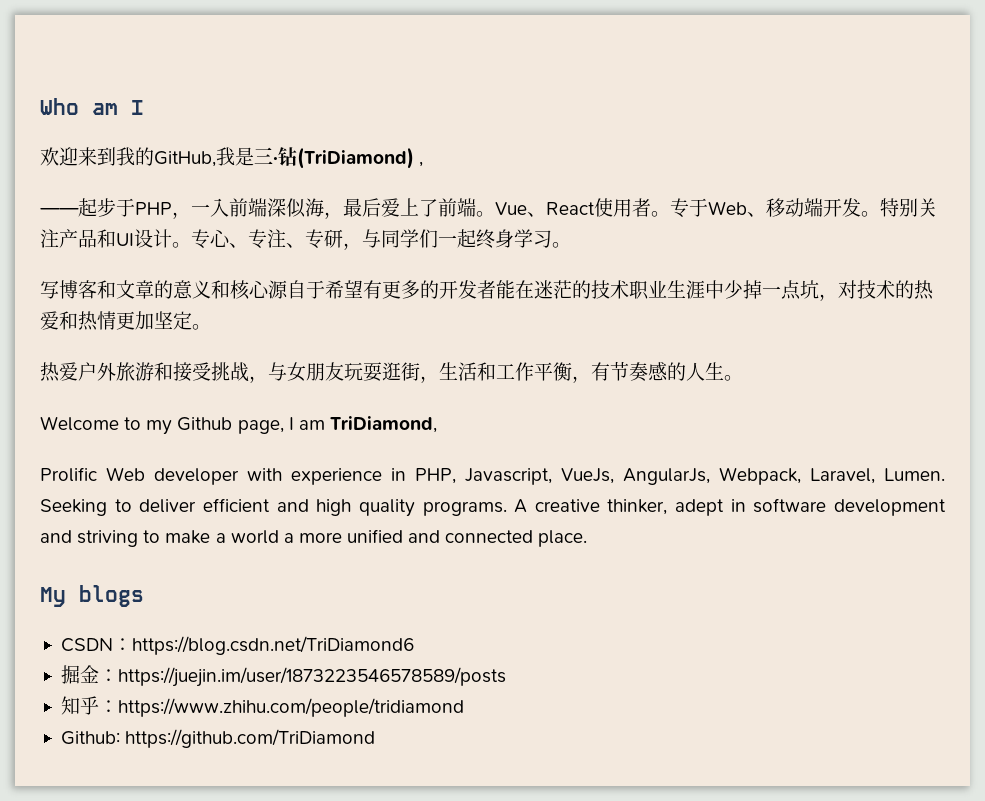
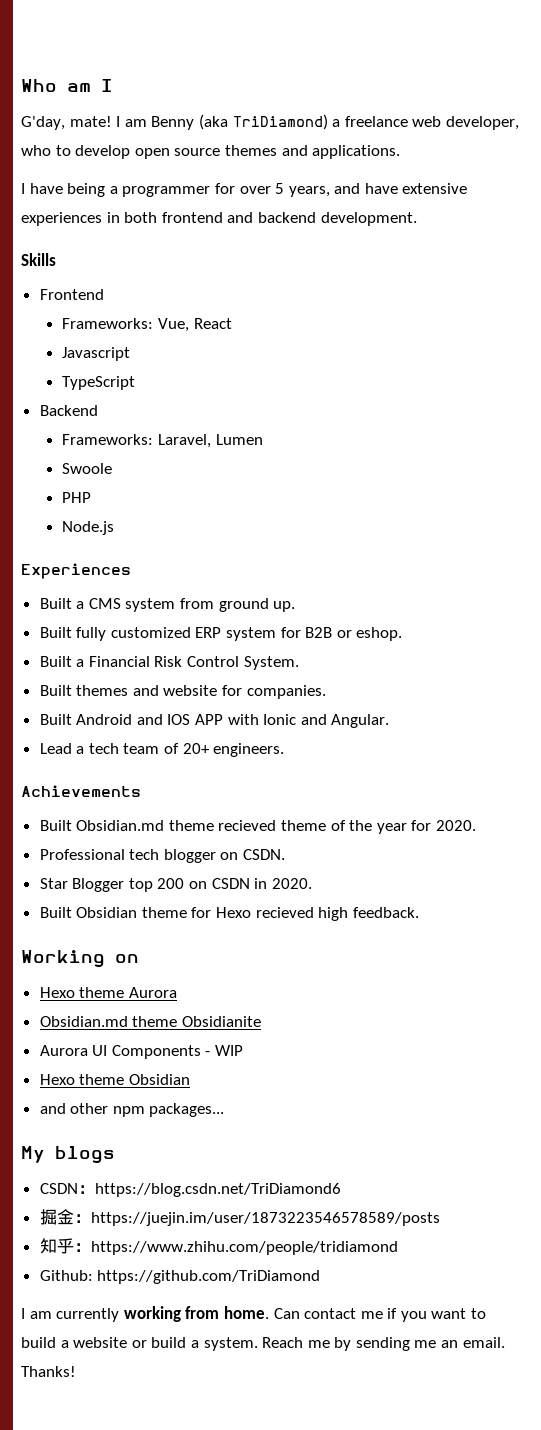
- 欢迎来到我的GitHub,我是三·钻(TriDiamond) ,
- ——起步于PHP，一入前端深似海，最后爱上了前端。Vue、React使用者。专于Web、移动端开发。特别关注产品和UI设计。专心、专注、专研，与同学们一起终身学习。
- 写博客和文章的意义和核心源自于希望有更多的开发者能在迷茫的技术职业生涯中少掉一点坑，对技术的热爱和热情更加坚定。
- 热爱户外旅游和接受挑战，与女朋友玩耍逛街，生活和工作平衡，有节奏感的人生。
- Welcome to my Github page, I am TriDiamond,
- Prolific Web developer with experience in PHP, Javascript, VueJs, AngularJs, Webpack, Laravel, Lumen. Seeking to deliver efficient and high quality programs. A creative thinker, adept in software development and striving to make a world a more unified and connected place.
+ G'day, mate! I am Benny (aka TriDiamond) a freelance web developer, who to develop open source themes and applications.
+ I have being a programmer for over 5 years, and have extensive experiences in both frontend and backend development.
+ Skills
+ Frontend
+ Frameworks: Vue, React
+ Javascript
+ TypeScript
+ Backend
+ Frameworks: Laravel, Lumen
+ Swoole
+ PHP
+ Node.js
+ Experiences
+ Built a CMS system from ground up.
+ Built fully customized ERP system for B2B or eshop.
+ Built a Financial Risk Control System.
+ Built themes and website for companies.
+ Built Android and IOS APP with Ionic and Angular.
+ Lead a tech team of 20+ engineers.
+ Achievements
+ Built Obsidian.md theme recieved theme of the year for 2020.
+ Professional tech blogger on CSDN.
+ Star Blogger top 200 on CSDN in 2020.
+ Built Obsidian theme for Hexo recieved high feedback.
+ Working on
+ Hexo theme Aurora
+ Obsidian.md theme Obsidianite
+ Aurora UI Components - WIP
+ Hexo theme Obsidian
+ and other npm packages...
+ I am currently working from home. Can contact me if you want to build a website or build a system. Reach me by sending me an email. Thanks!

